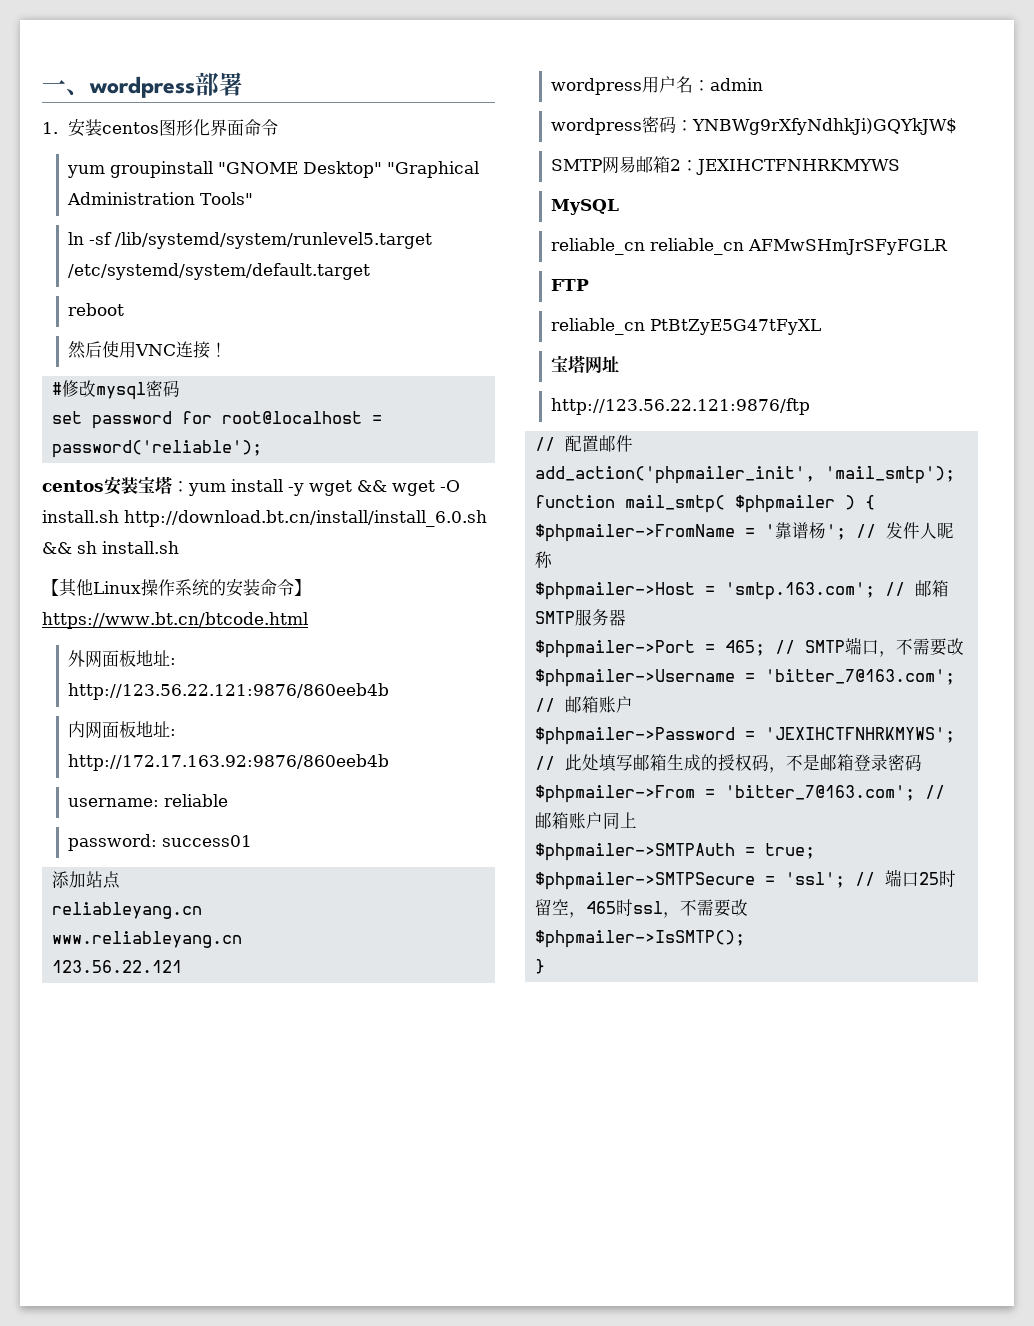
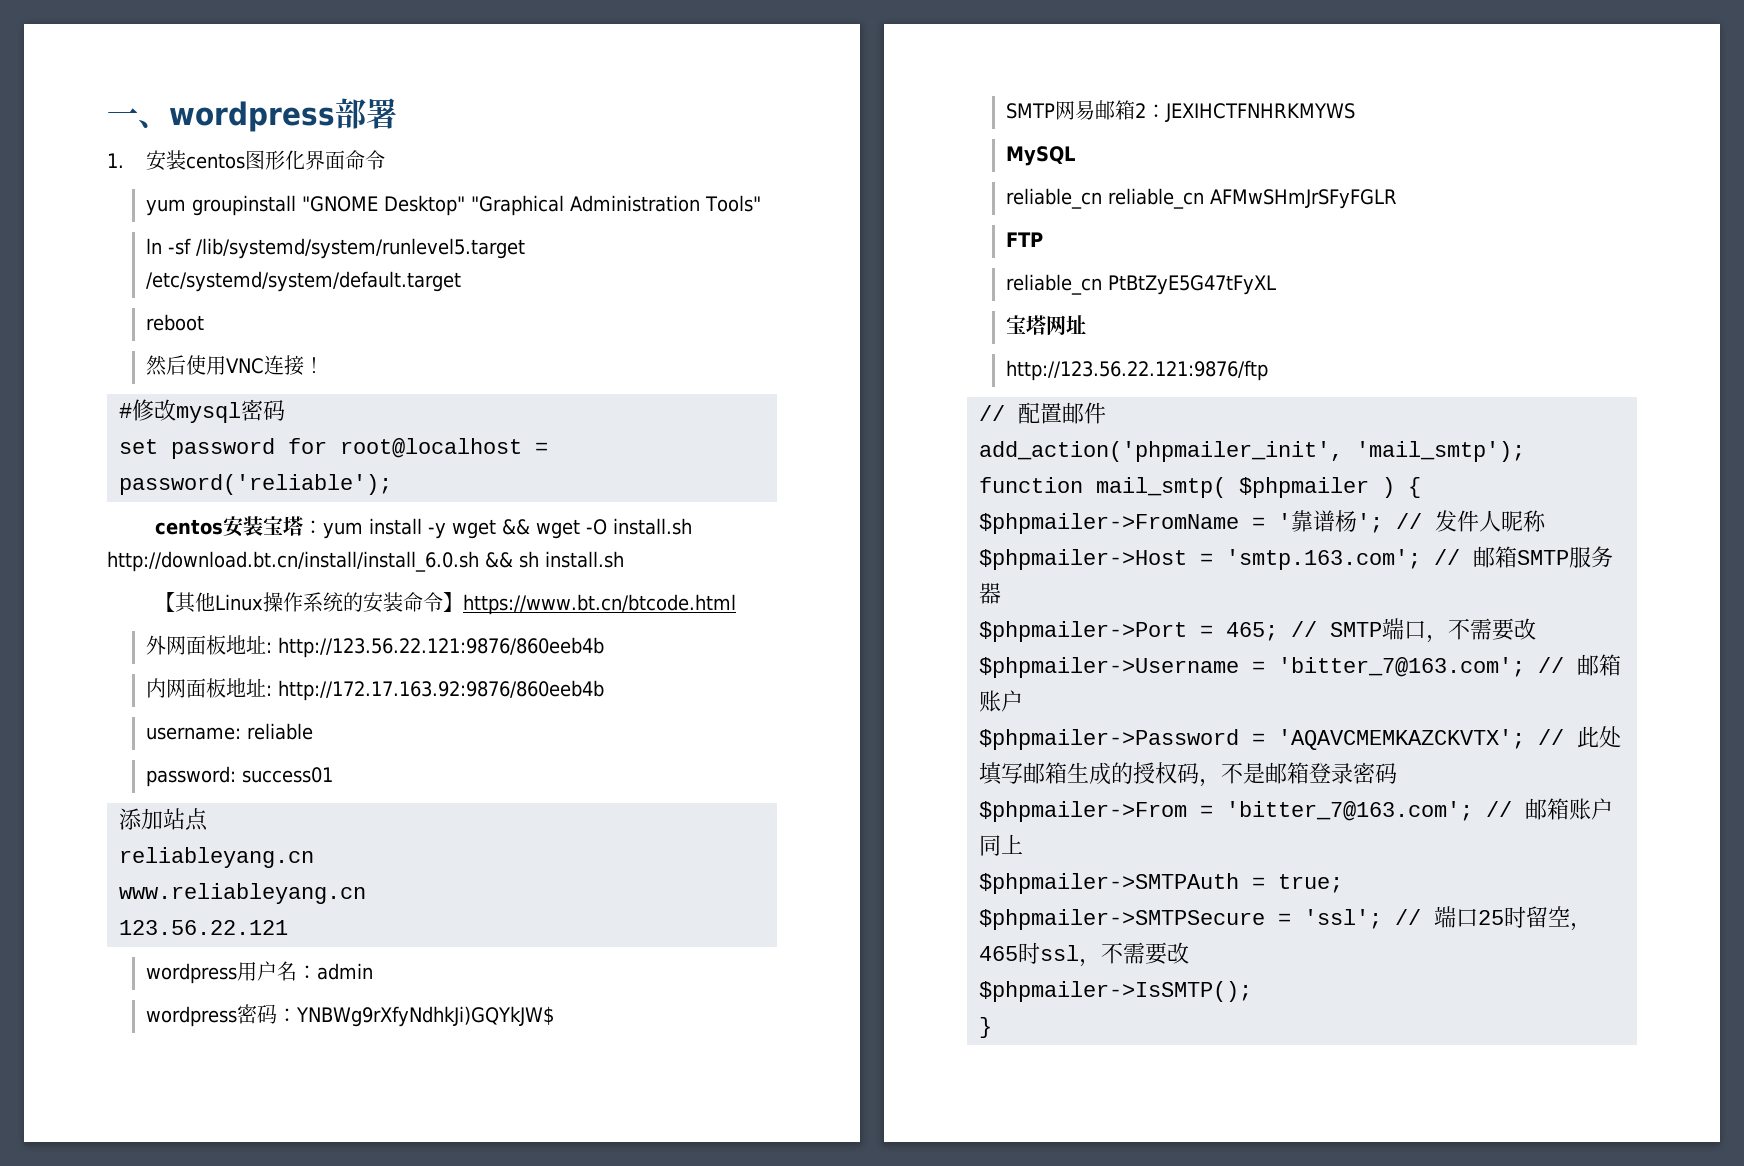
- $phpmailer->Password = 'JEXIHCTFNHRKMYWS'; // 此处填写邮箱生成的授权码，不是邮箱登录密码
+ $phpmailer->Password = 'AQAVCMEMKAZCKVTX'; // 此处填写邮箱生成的授权码，不是邮箱登录密码

